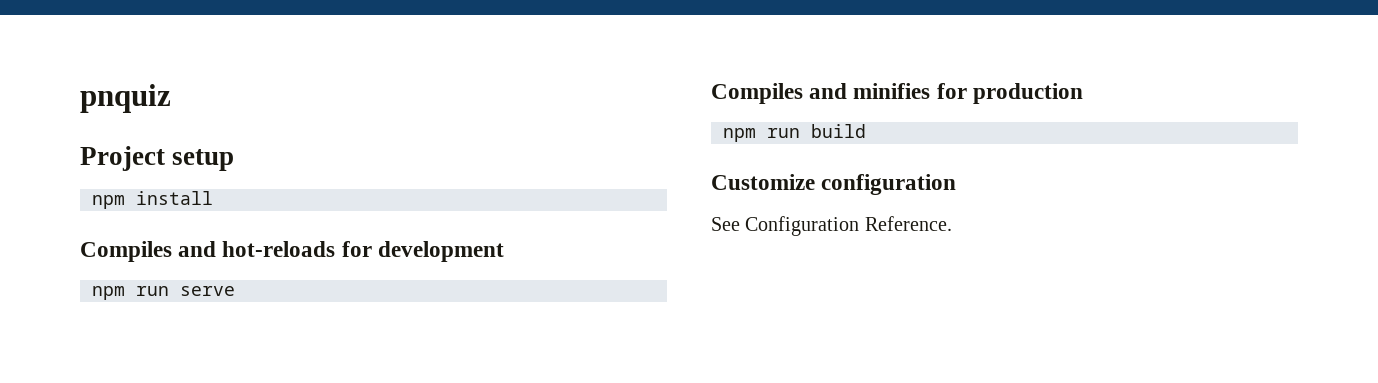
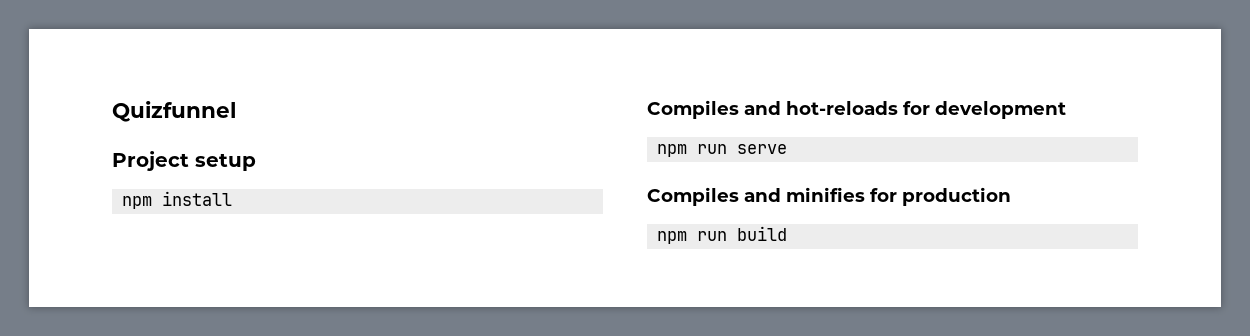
- pnquiz
+ Quizfunnel
- Customize configuration
- See Configuration Reference.

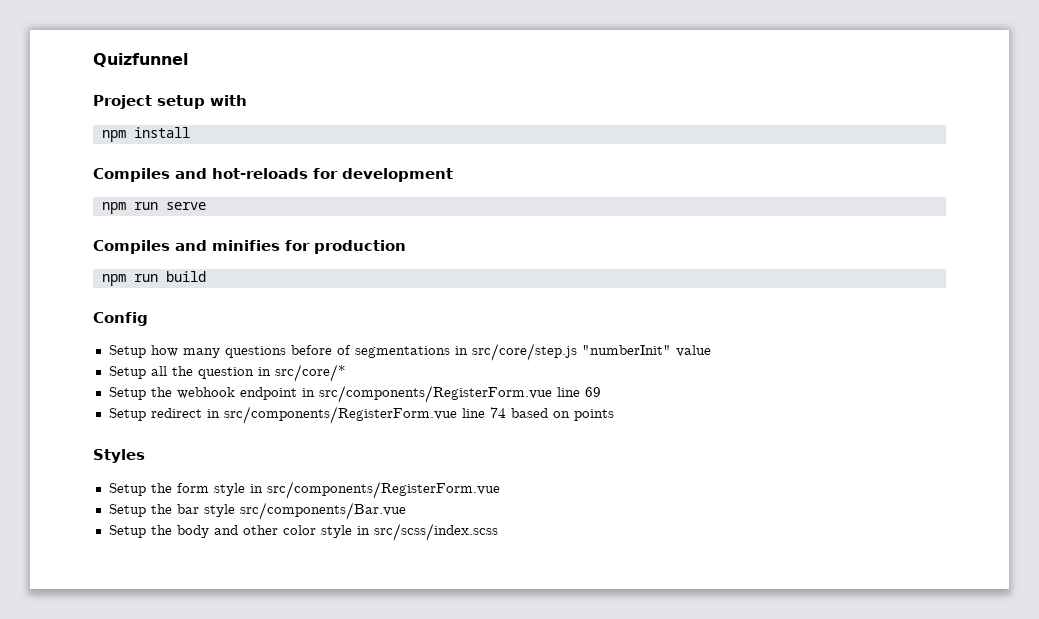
- Project setup
+ Project setup with
+ Config
+ Setup how many questions before of segmentations in src/core/step.js "numberInit" value
+ Setup all the question in src/core/*
+ Setup the webhook endpoint in src/components/RegisterForm.vue line 69
+ Setup redirect in src/components/RegisterForm.vue line 74 based on points
+ Styles
+ Setup the form style in src/components/RegisterForm.vue
+ Setup the bar style src/components/Bar.vue
+ Setup the body and other color style in src/scss/index.scss

